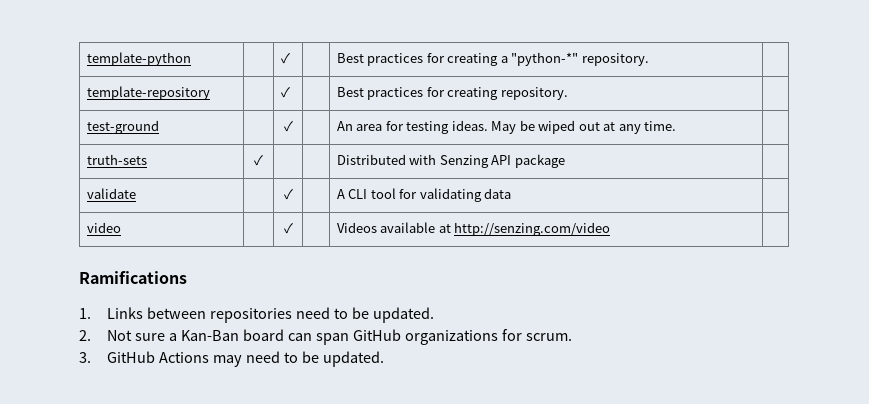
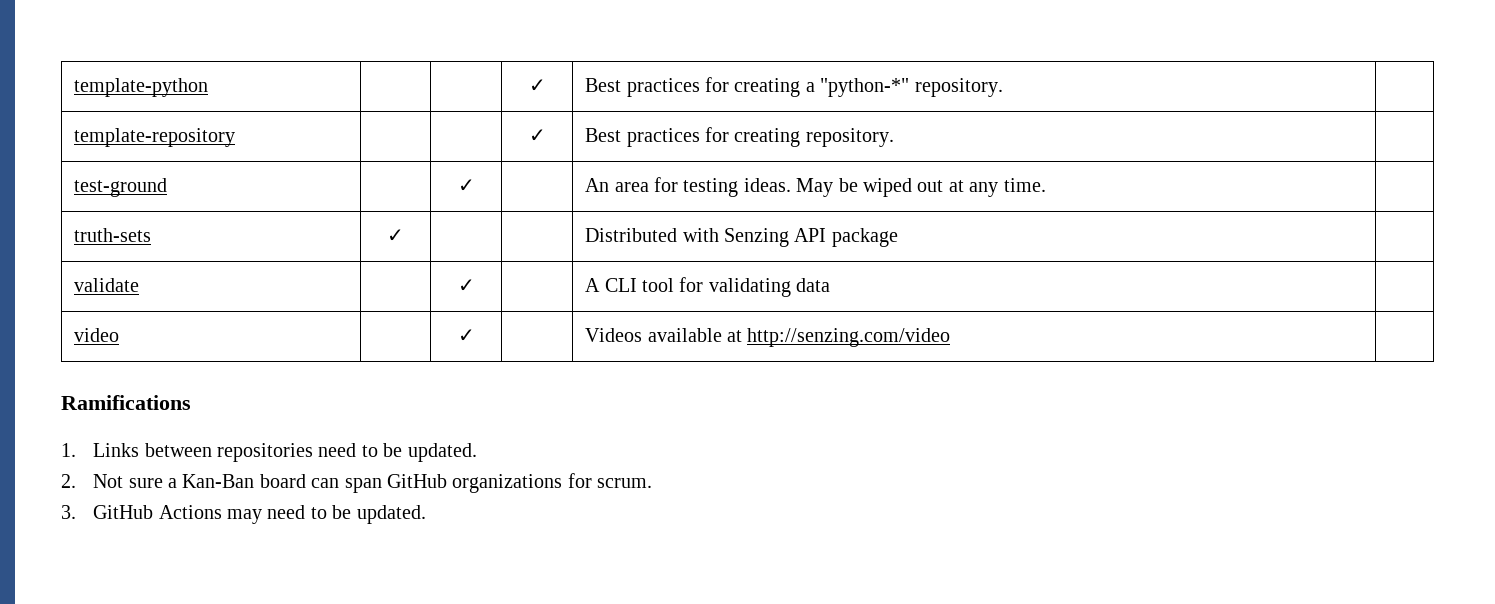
- template-python | | ✓ | | Best practices for creating a "python-*" repository. |
+ template-python | | | ✓ | Best practices for creating a "python-*" repository. |
- template-repository | | ✓ | | Best practices for creating repository. |
+ template-repository | | | ✓ | Best practices for creating repository. |

